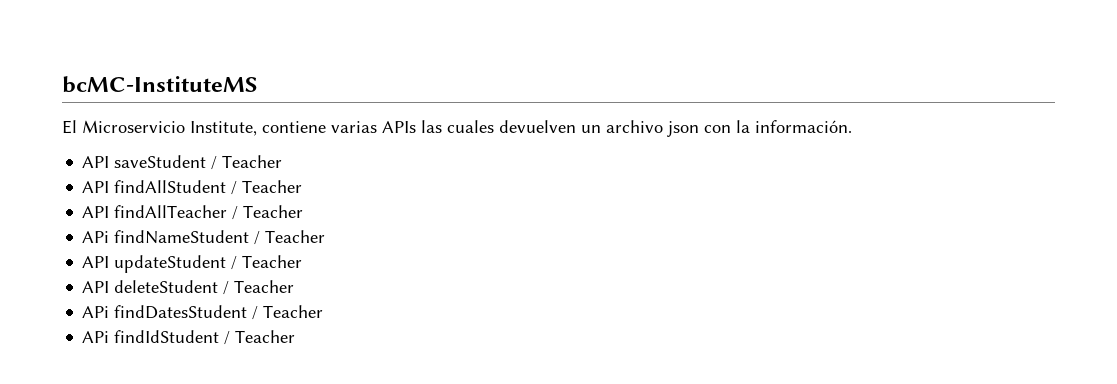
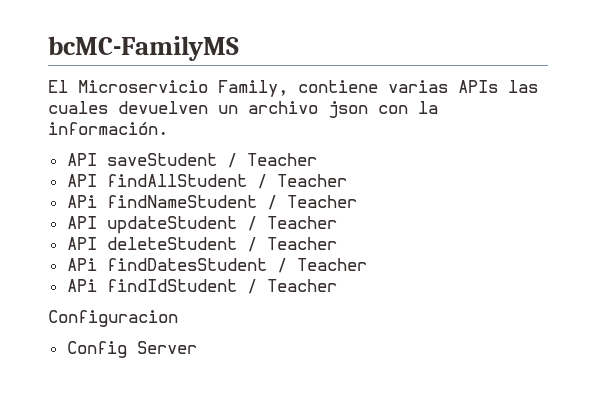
- bcMC-InstituteMS
+ bcMC-FamilyMS
- El Microservicio Institute, contiene varias APIs las cuales devuelven un archivo json con la información.
+ El Microservicio Family, contiene varias APIs las cuales devuelven un archivo json con la información.
- API findAllTeacher / Teacher
+ Configuracion
+ Config Server

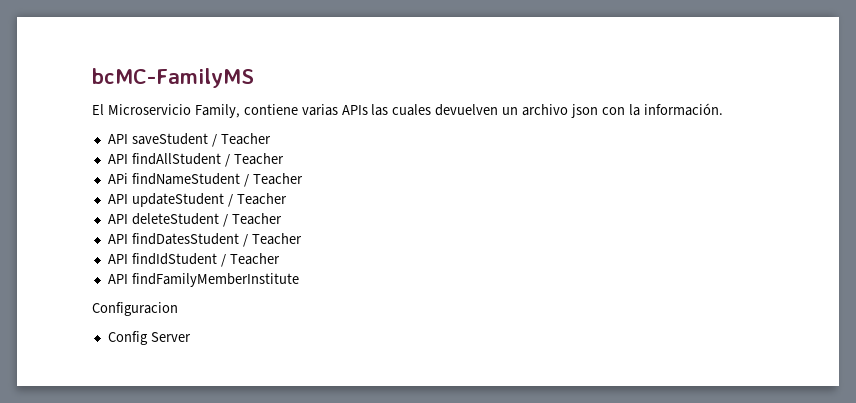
- APi findDatesStudent / Teacher
+ API findDatesStudent / Teacher
- APi findIdStudent / Teacher
+ API findIdStudent / Teacher
+ API findFamilyMemberInstitute

